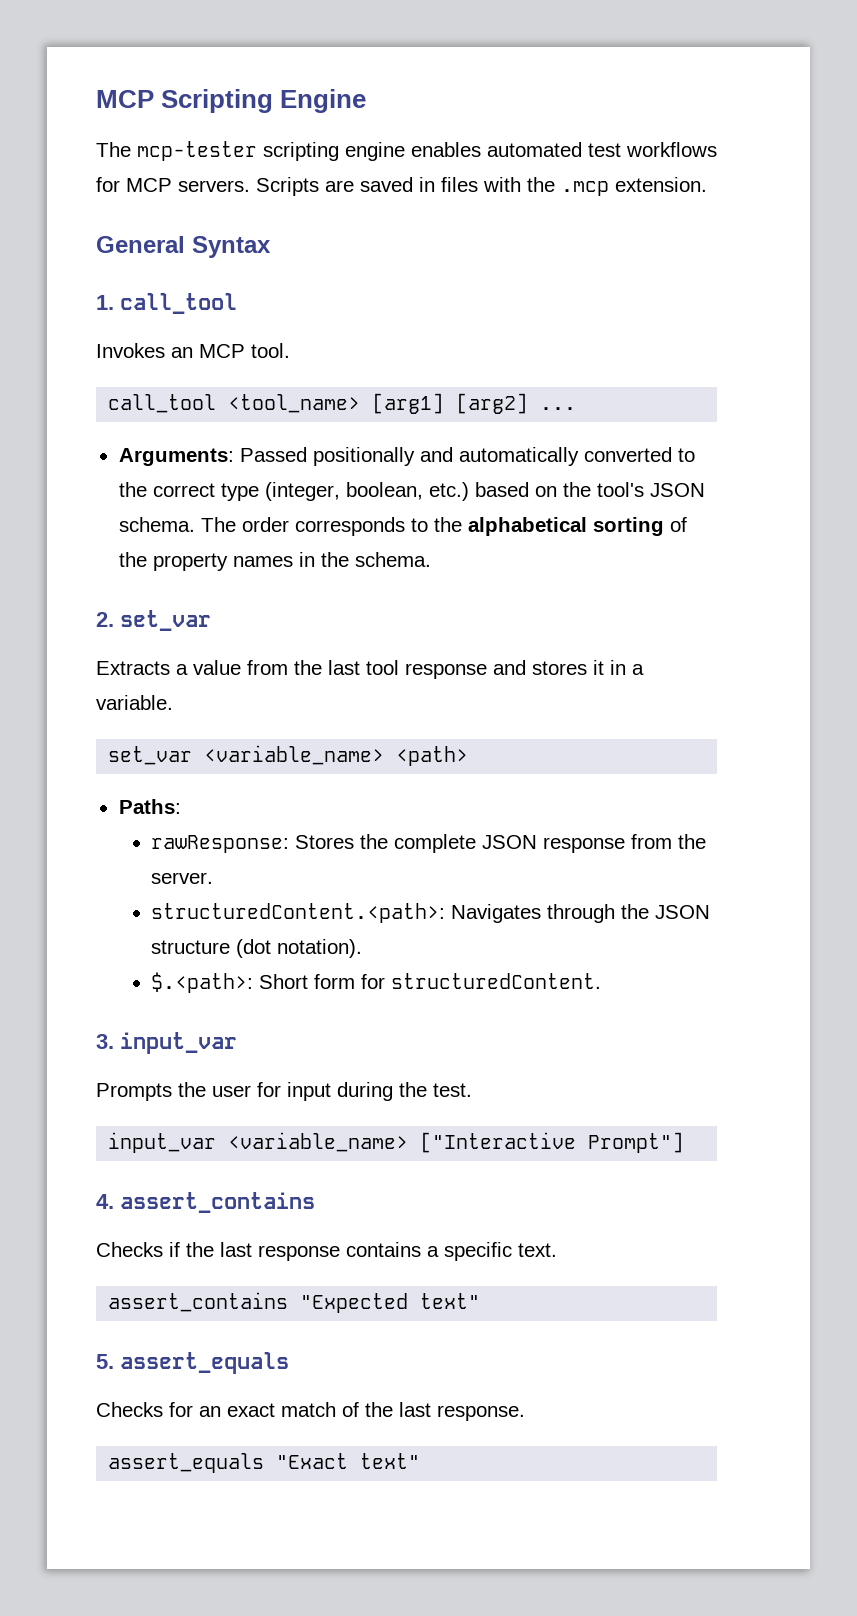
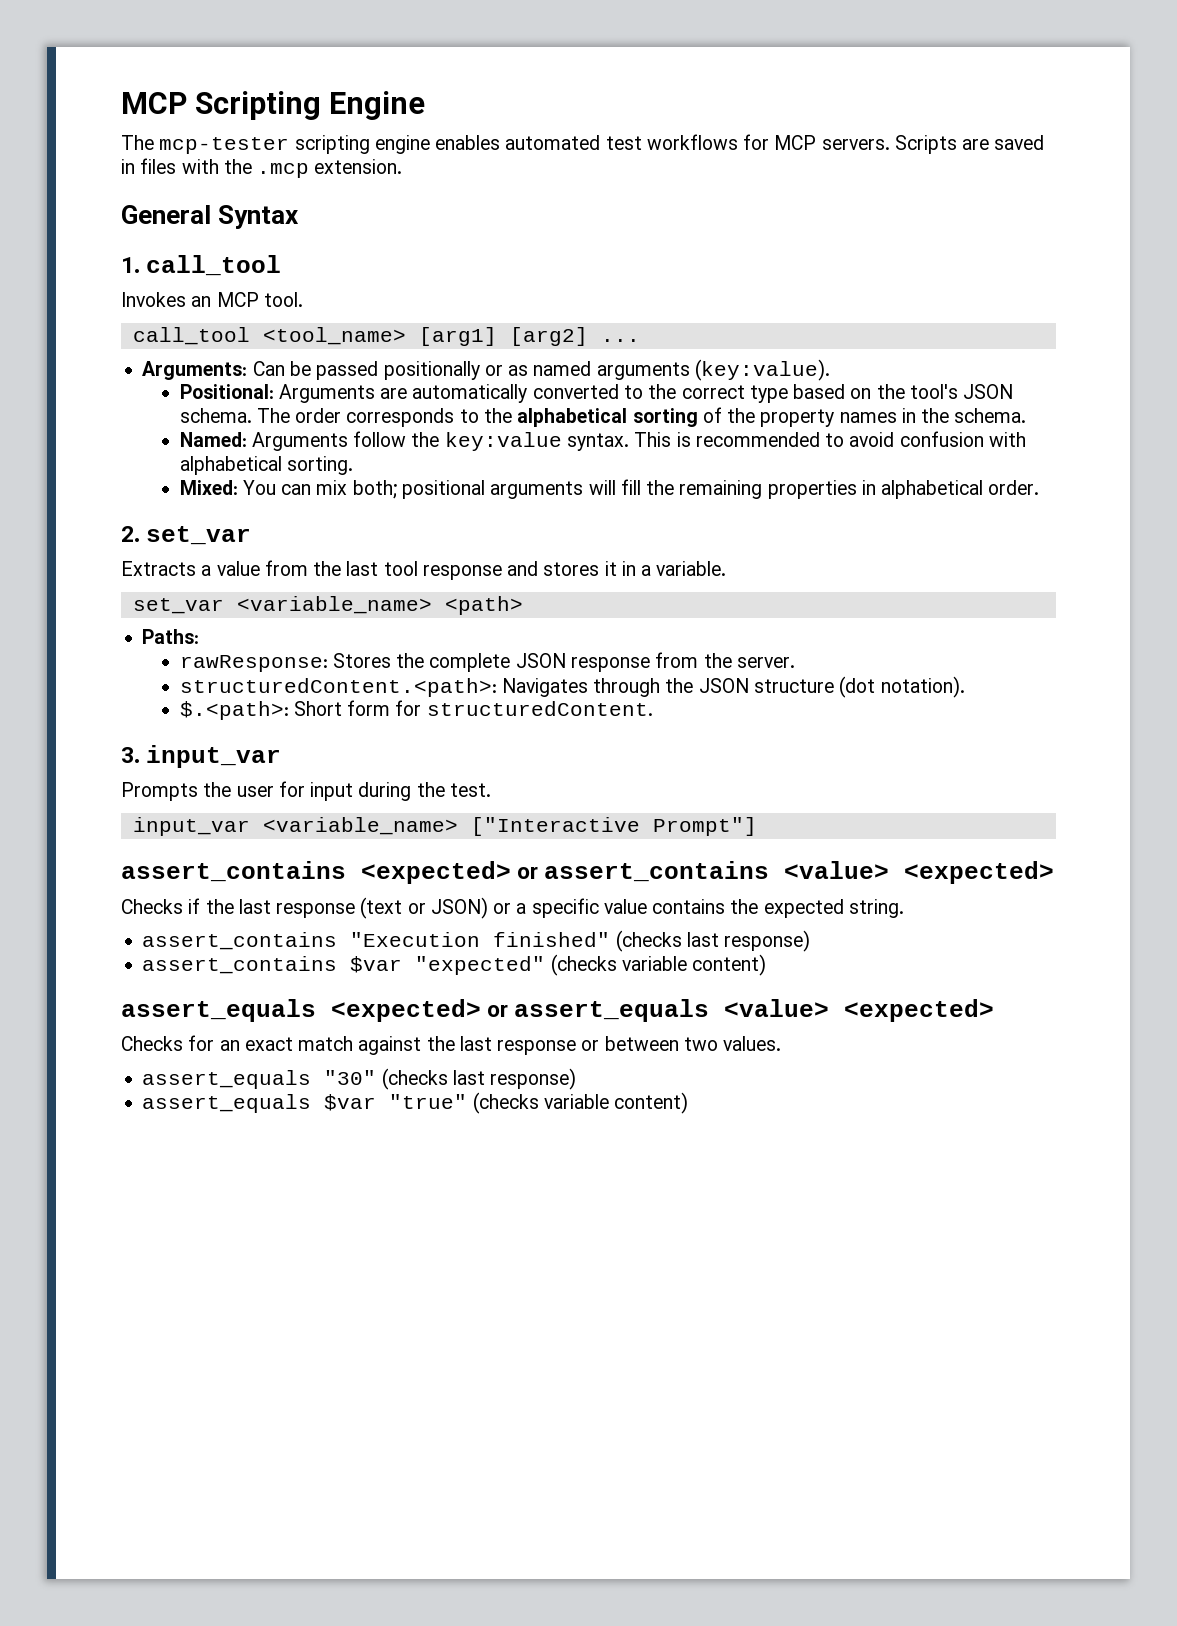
- Arguments: Passed positionally and automatically converted to the correct type (integer, boolean, etc.) based on the tool's JSON schema.
+ Arguments: Can be passed positionally or as named arguments (key:value).
+ Positional: Arguments are automatically converted to the correct type based on the tool's JSON schema.
+ Named: Arguments follow the key:value syntax. This is recommended to avoid confusion with alphabetical sorting.
+ Mixed: You can mix both; positional arguments will fill the remaining properties in alphabetical order.
- 4. assert_contains
+ assert_contains <expected> or assert_contains <value> <expected>
- Checks if the last response contains a specific text.
- assert_contains "Expected text"
- 5. assert_equals
+ Checks if the last response (text or JSON) or a specific value contains the expected string.
+ assert_contains "Execution finished" (checks last response)
+ assert_contains $var "expected" (checks variable content)
+ assert_equals <expected> or assert_equals <value> <expected>
- Checks for an exact match of the last response.
- assert_equals "Exact text"
+ Checks for an exact match against the last response or between two values.
+ assert_equals "30" (checks last response)
+ assert_equals $var "true" (checks variable content)

